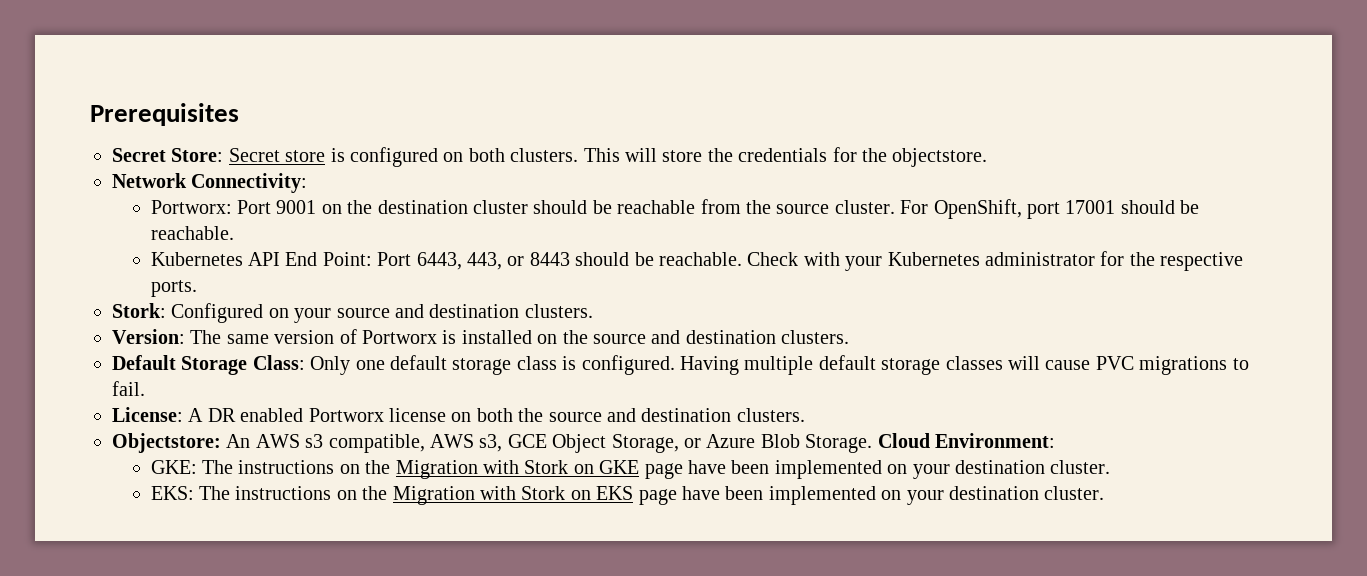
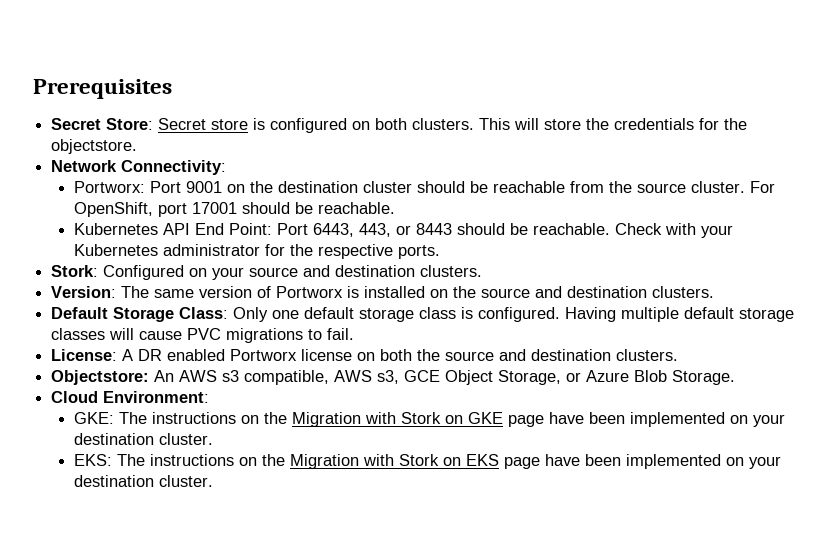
- Objectstore: An AWS s3 compatible, AWS s3, GCE Object Storage, or Azure Blob Storage. Cloud Environment:
+ Objectstore: An AWS s3 compatible, AWS s3, GCE Object Storage, or Azure Blob Storage.
+ Cloud Environment:

